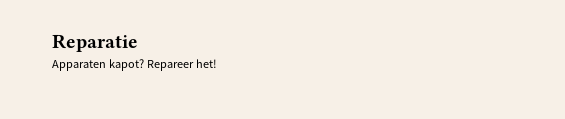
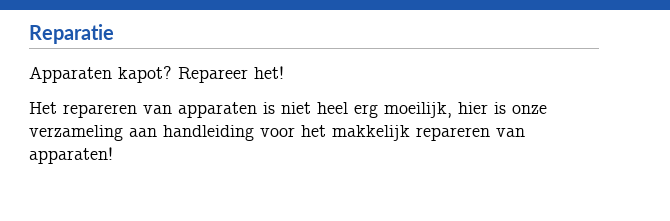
+ Het repareren van apparaten is niet heel erg moeilijk, hier is onze verzameling aan handleiding voor het makkelijk repareren van apparaten!

